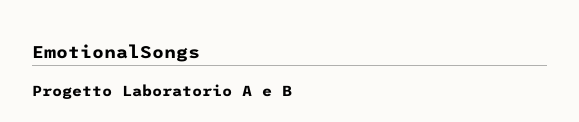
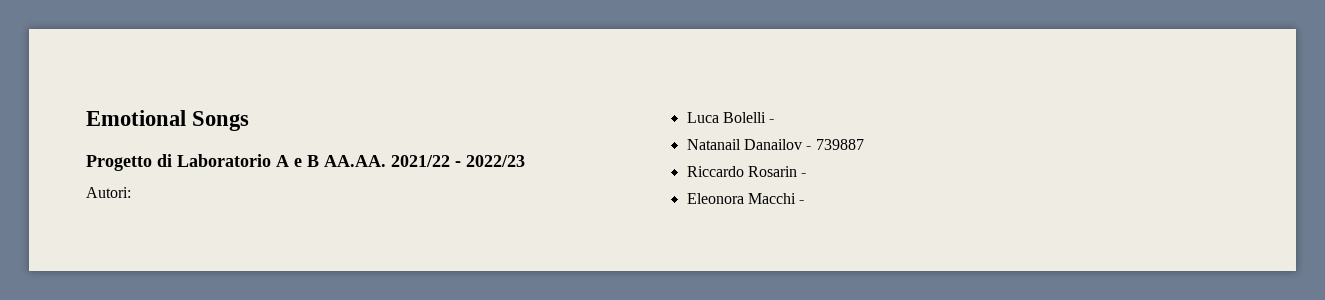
- EmotionalSongs
+ Emotional Songs
- Progetto Laboratorio A e B
+ Progetto di Laboratorio A e B AA.AA. 2021/22 - 2022/23
+ Autori:
+ Luca Bolelli -
+ Natanail Danailov - 739887
+ Riccardo Rosarin -
+ Eleonora Macchi -

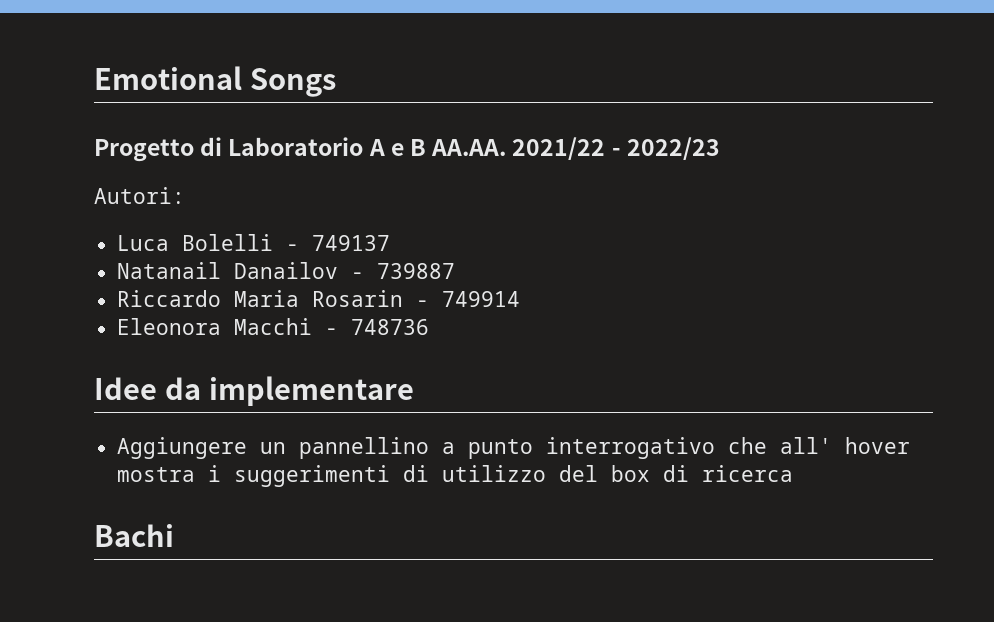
- Luca Bolelli -
+ Luca Bolelli - 749137
- Riccardo Rosarin -
+ Riccardo Maria Rosarin - 749914
- Eleonora Macchi -
+ Eleonora Macchi - 748736
+ Idee da implementare
+ Aggiungere un pannellino a punto interrogativo che all' hover mostra i suggerimenti di utilizzo del box di ricerca
+ Bachi

